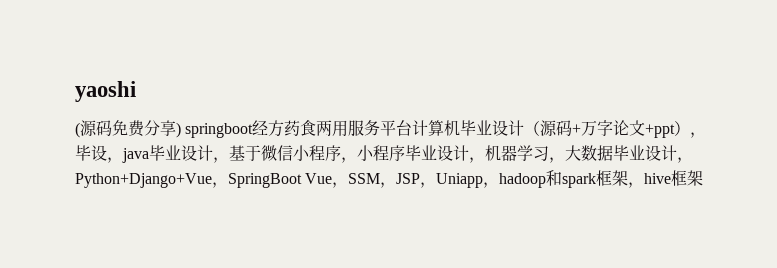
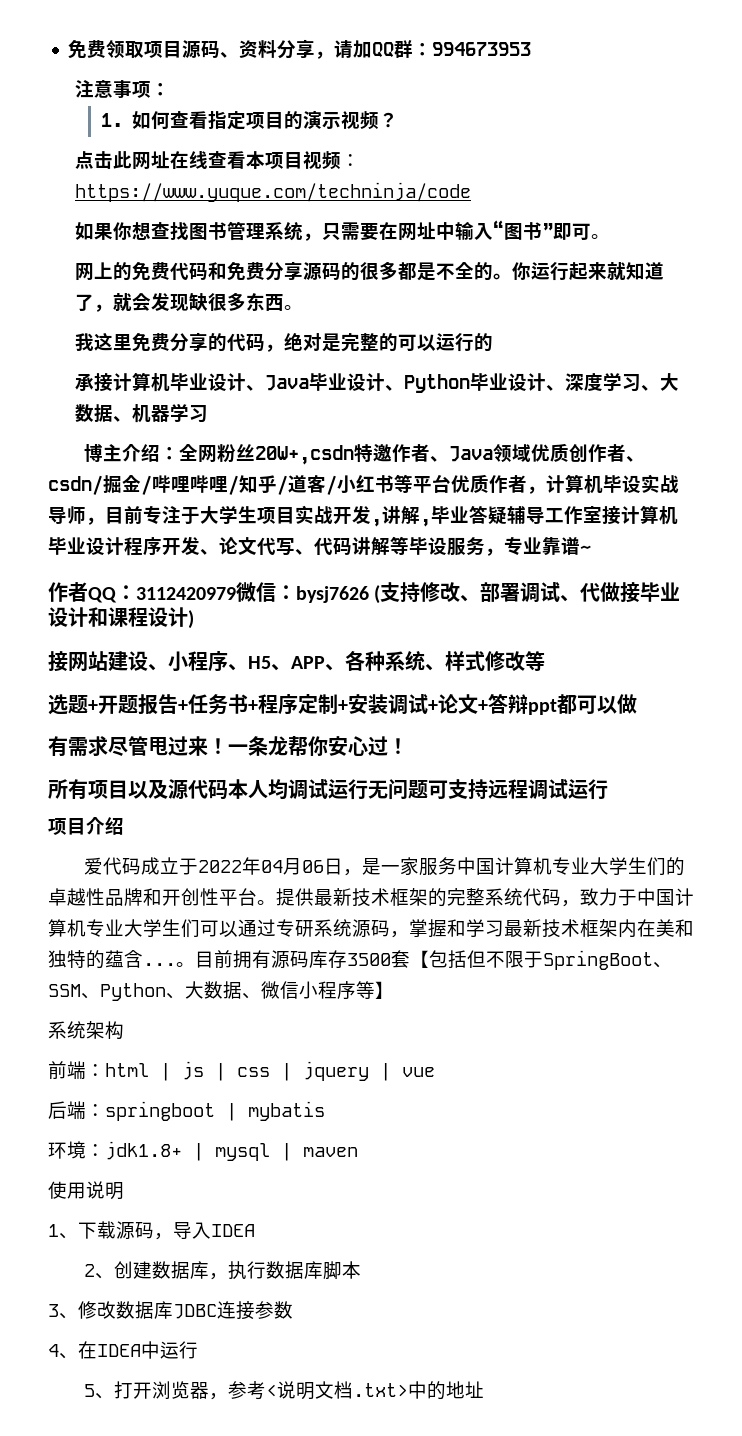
- yaoshi
- (源码免费分享) springboot经方药食两用服务平台计算机毕业设计（源码+万字论文+ppt），毕设，java毕业设计，基于微信小程序，小程序毕业设计，机器学习，大数据毕业设计，Python+Django+Vue，SpringBoot Vue，SSM，JSP，Uniapp，hadoop和spark框架，hive框架
+ 免费领取项目源码、资料分享，请加QQ群：994673953
+ 注意事项：
+ 1.如何查看指定项目的演示视频？
+ 点击此网址在线查看本项目视频：https://www.yuque.com/techninja/code
+ 如果你想查找图书管理系统，只需要在网址中输入“图书”即可。
+ 网上的免费代码和免费分享源码的很多都是不全的。你运行起来就知道了，就会发现缺很多东西。
+ 我这里免费分享的代码，绝对是完整的可以运行的
+ 承接计算机毕业设计、Java毕业设计、Python毕业设计、深度学习、大数据、机器学习
+ 博主介绍：全网粉丝20W+,csdn特邀作者、Java领域优质创作者、csdn/掘金/哔哩哔哩/知乎/道客/小红书等平台优质作者，计算机毕设实战导师，目前专注于大学生项目实战开发,讲解,毕业答疑辅导工作室接计算机毕业设计程序开发、论文代写、代码讲解等毕设服务，专业靠谱~
+ 作者QQ：3112420979微信：bysj7626 (支持修改、部署调试、代做接毕业设计和课程设计)
+ 接网站建设、小程序、H5、APP、各种系统、样式修改等
+ 选题+开题报告+任务书+程序定制+安装调试+论文+答辩ppt都可以做
+ 有需求尽管甩过来！一条龙帮你安心过！
+ 所有项目以及源代码本人均调试运行无问题可支持远程调试运行
+ 项目介绍
+ 爱代码成立于2022年04月06日，是一家服务中国计算机专业大学生们的卓越性品牌和开创性平台。提供最新技术框架的完整系统代码，致力于中国计算机专业大学生们可以通过专研系统源码，掌握和学习最新技术框架内在美和独特的蕴含...。目前拥有源码库存3500套【包括但不限于SpringBoot、SSM、Python、大数据、微信小程序等】
+ 系统架构
+ 前端：html | js | css | jquery | vue
+ 后端：springboot | mybatis
+ 环境：jdk1.8+ | mysql | maven
+ 使用说明
+ 1、下载源码，导入IDEA
+ 2、创建数据库，执行数据库脚本
+ 3、修改数据库JDBC连接参数
+ 4、在IDEA中运行
+ 5、打开浏览器，参考<说明文档.txt>中的地址

